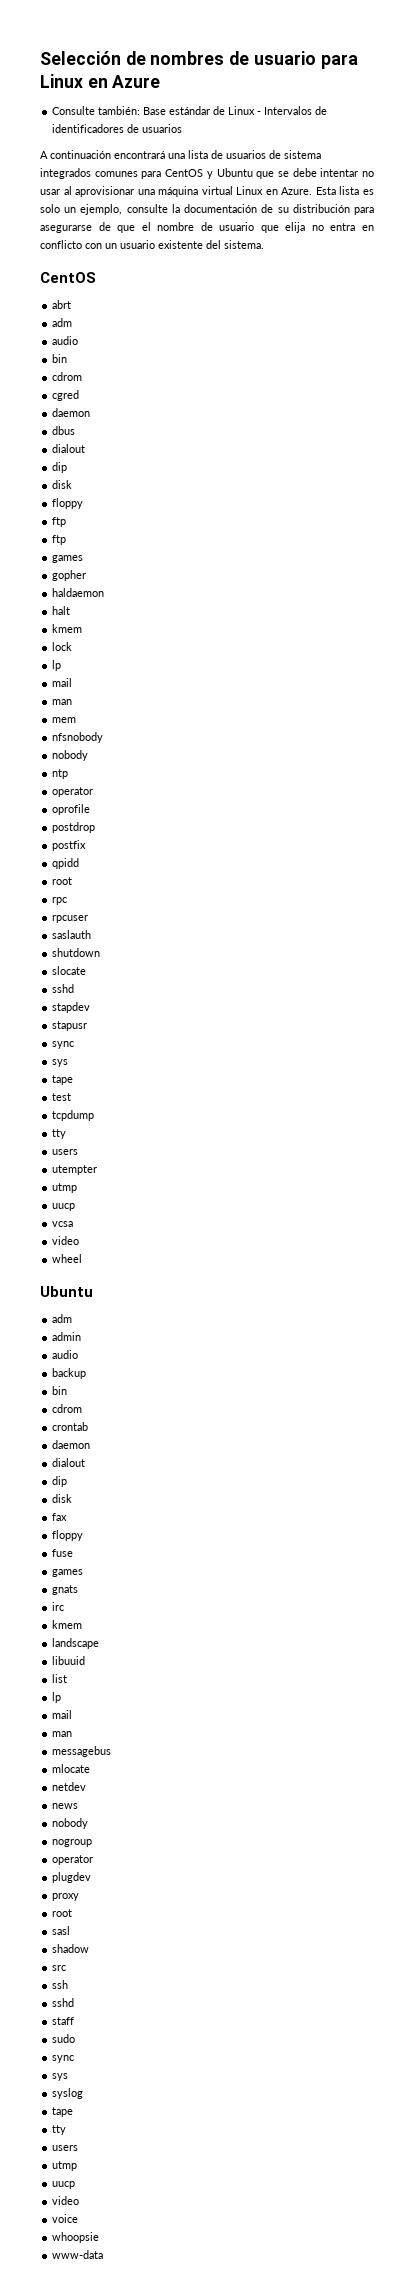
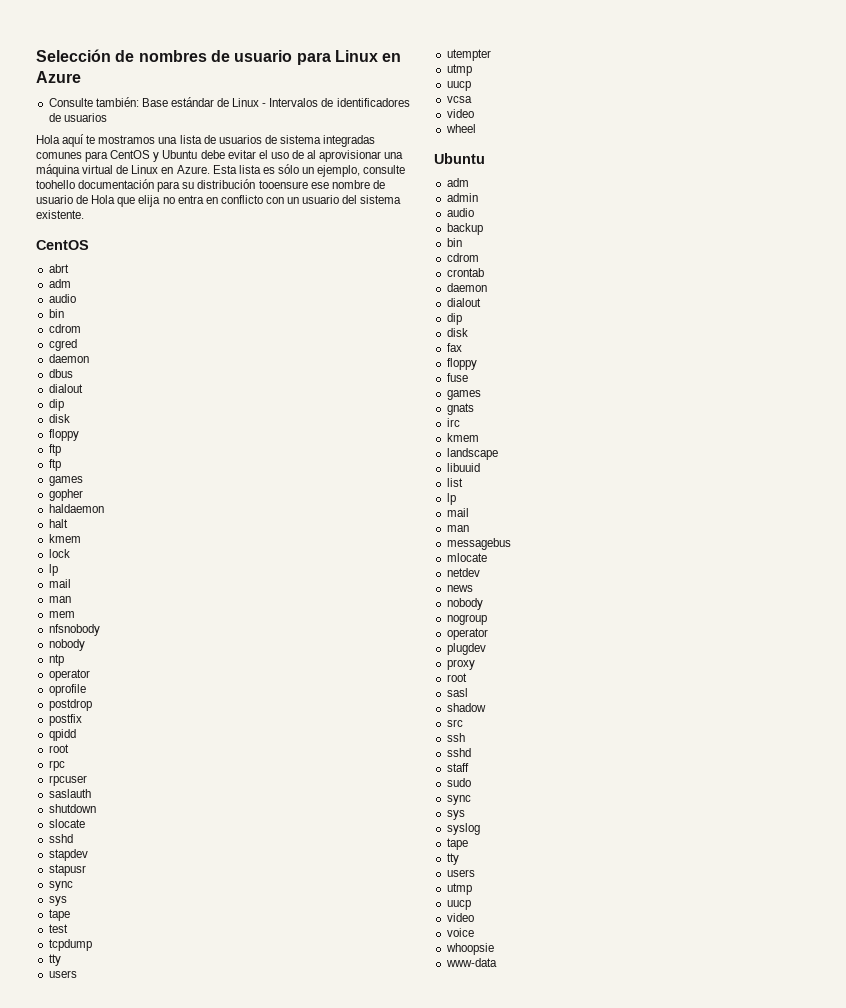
- A continuación encontrará una lista de usuarios de sistema integrados comunes para CentOS y Ubuntu que se debe intentar no usar al aprovisionar una máquina virtual Linux en Azure.
+ Hola aquí te mostramos una lista de usuarios de sistema integradas comunes para CentOS y Ubuntu debe evitar el uso de al aprovisionar una máquina virtual de Linux en Azure.
- Esta lista es solo un ejemplo, consulte la documentación de su distribución para asegurarse de que el nombre de usuario que elija no entra en conflicto con un usuario existente del sistema.
+ Esta lista es sólo un ejemplo, consulte toohello documentación para su distribución tooensure ese nombre de usuario de Hola que elija no entra en conflicto con un usuario del sistema existente.

